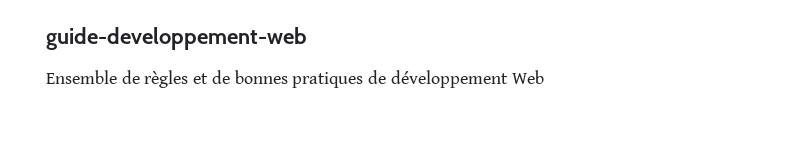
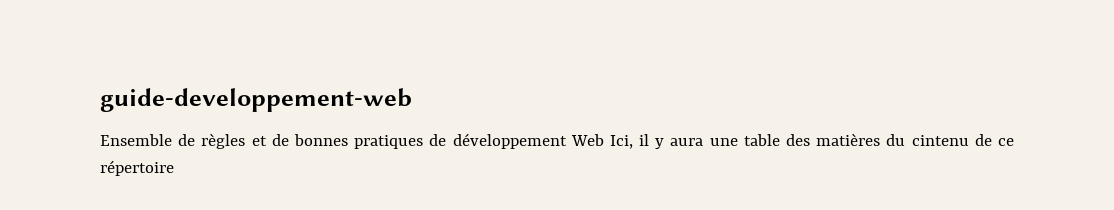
- Ensemble de règles et de bonnes pratiques de développement Web
+ Ensemble de règles et de bonnes pratiques de développement Web Ici, il y aura une table des matières du cintenu de ce répertoire

